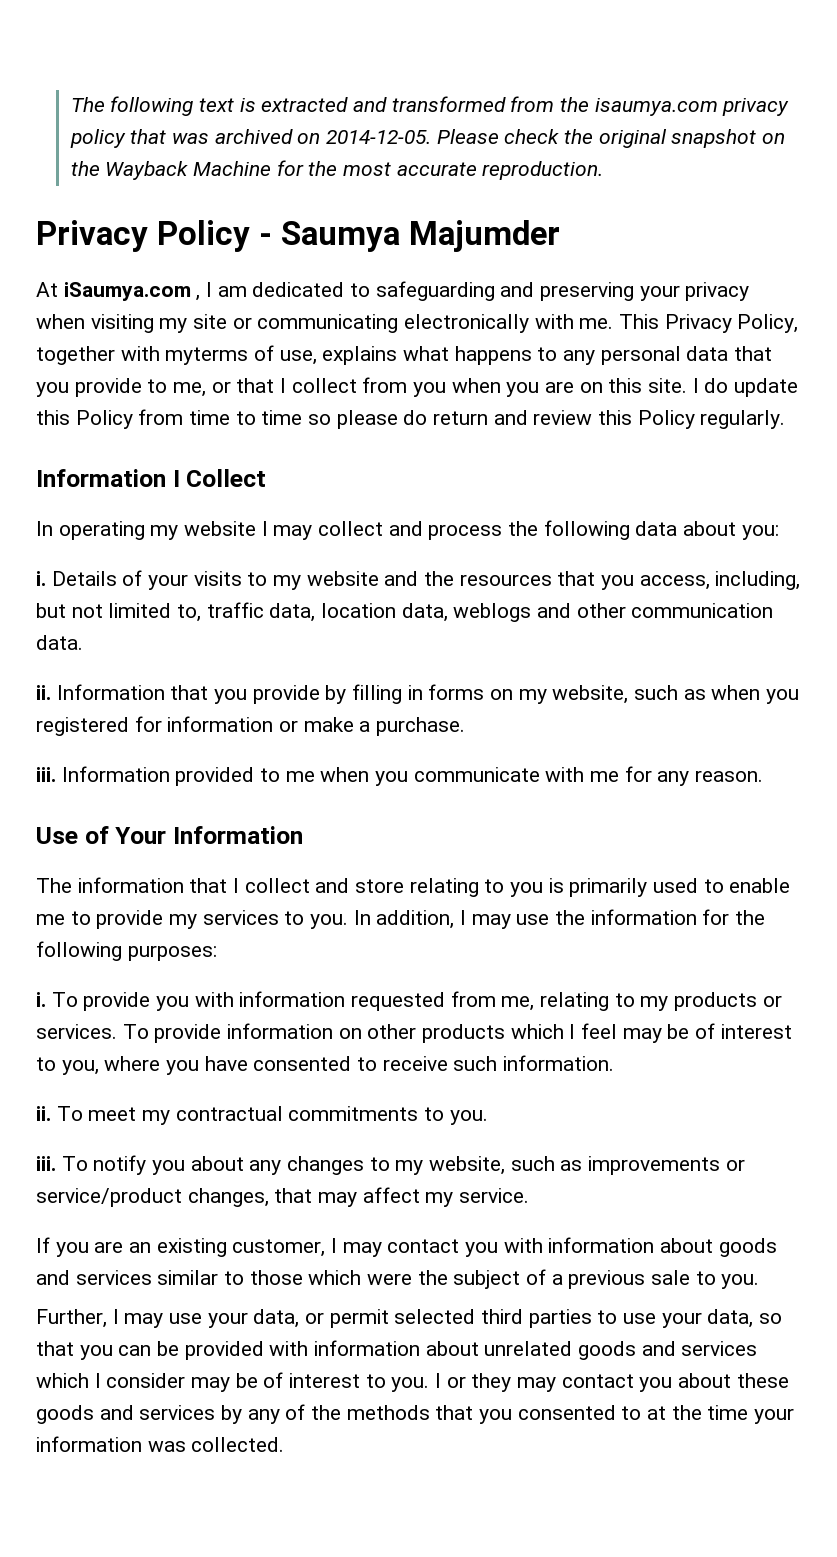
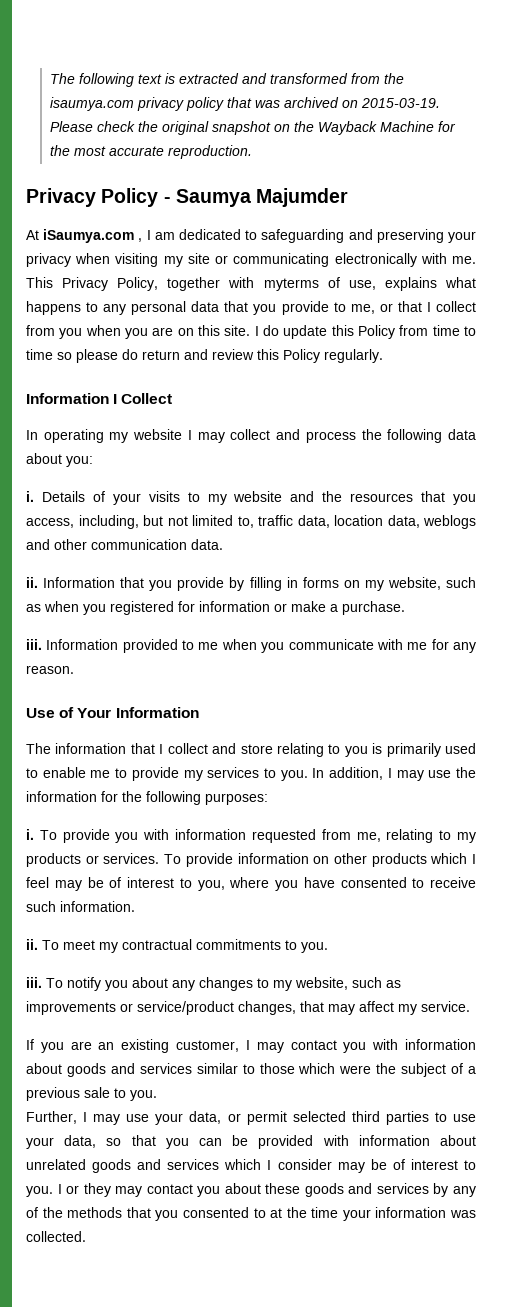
- The following text is extracted and transformed from the isaumya.com privacy policy that was archived on 2014-12-05.
+ The following text is extracted and transformed from the isaumya.com privacy policy that was archived on 2015-03-19.

